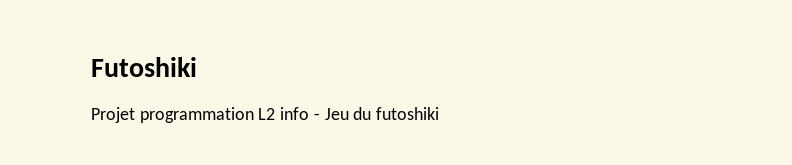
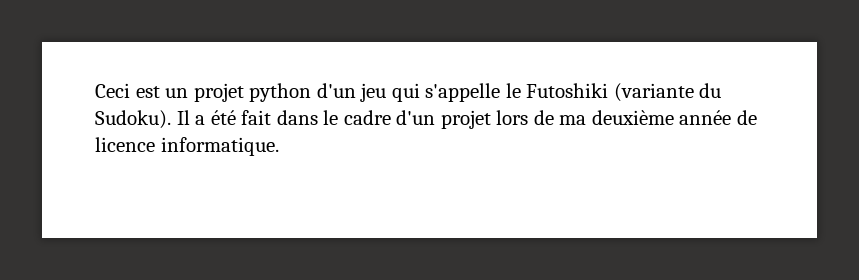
- Futoshiki
- Projet programmation L2 info - Jeu du futoshiki
+ Ceci est un projet python d'un jeu qui s'appelle le Futoshiki (variante du Sudoku). Il a été fait dans le cadre d'un projet lors de ma deuxième année de licence informatique.

